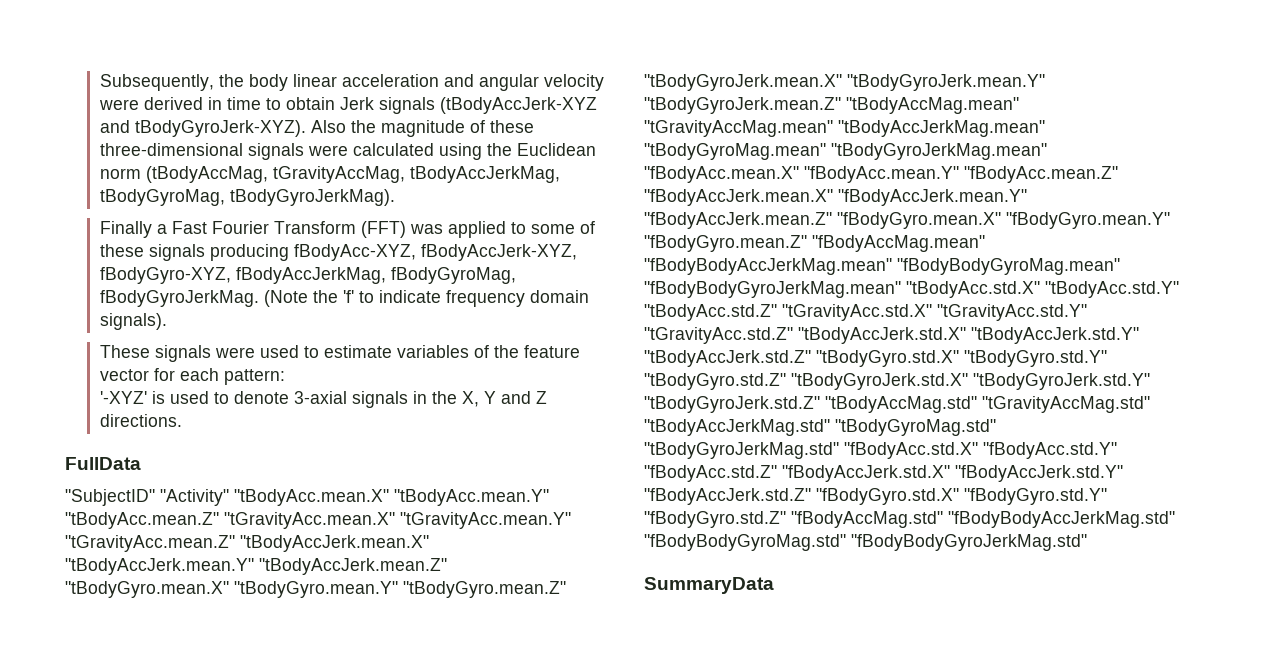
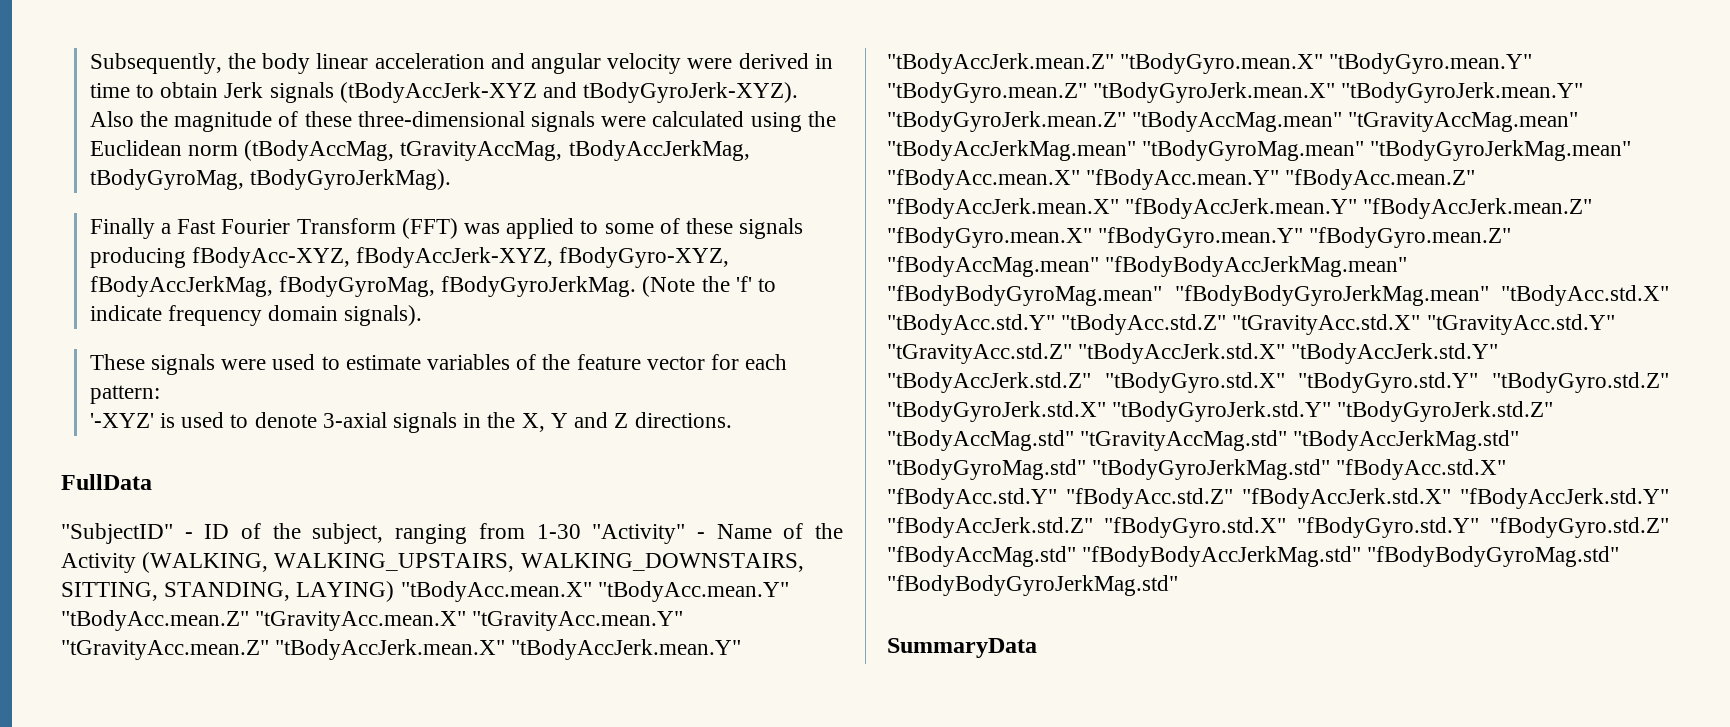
- "SubjectID" "Activity" "tBodyAcc.mean.X" "tBodyAcc.mean.Y" "tBodyAcc.mean.Z" "tGravityAcc.mean.X" "tGravityAcc.mean.Y" "tGravityAcc.mean.Z" "tBodyAccJerk.mean.X" "tBodyAccJerk.mean.Y" "tBodyAccJerk.mean.Z" "tBodyGyro.mean.X" "tBodyGyro.mean.Y" "tBodyGyro.mean.Z" "tBodyGyroJerk.mean.X" "tBodyGyroJerk.mean.Y" "tBodyGyroJerk.mean.Z" "tBodyAccMag.mean" "tGravityAccMag.mean" "tBodyAccJerkMag.mean" "tBodyGyroMag.mean" "tBodyGyroJerkMag.mean" "fBodyAcc.mean.X" "fBodyAcc.mean.Y" "fBodyAcc.mean.Z" "fBodyAccJerk.mean.X" "fBodyAccJerk.mean.Y" "fBodyAccJerk.mean.Z" "fBodyGyro.mean.X" "fBodyGyro.mean.Y" "fBodyGyro.mean.Z" "fBodyAccMag.mean" "fBodyBodyAccJerkMag.mean" "fBodyBodyGyroMag.mean" "fBodyBodyGyroJerkMag.mean" "tBodyAcc.std.X" "tBodyAcc.std.Y" "tBodyAcc.std.Z" "tGravityAcc.std.X" "tGravityAcc.std.Y" "tGravityAcc.std.Z" "tBodyAccJerk.std.X" "tBodyAccJerk.std.Y" "tBodyAccJerk.std.Z" "tBodyGyro.std.X" "tBodyGyro.std.Y" "tBodyGyro.std.Z" "tBodyGyroJerk.std.X" "tBodyGyroJerk.std.Y" "tBodyGyroJerk.std.Z" "tBodyAccMag.std" "tGravityAccMag.std" "tBodyAccJerkMag.std" "tBodyGyroMag.std" "tBodyGyroJerkMag.std" "fBodyAcc.std.X" "fBodyAcc.std.Y" "fBodyAcc.std.Z" "fBodyAccJerk.std.X" "fBodyAccJerk.std.Y" "fBodyAccJerk.std.Z" "fBodyGyro.std.X" "fBodyGyro.std.Y" "fBodyGyro.std.Z" "fBodyAccMag.std" "fBodyBodyAccJerkMag.std" "fBodyBodyGyroMag.std" "fBodyBodyGyroJerkMag.std"
+ "SubjectID" - ID of the subject, ranging from 1-30 "Activity" - Name of the Activity (WALKING, WALKING_UPSTAIRS, WALKING_DOWNSTAIRS, SITTING, STANDING, LAYING) "tBodyAcc.mean.X" "tBodyAcc.mean.Y" "tBodyAcc.mean.Z" "tGravityAcc.mean.X" "tGravityAcc.mean.Y" "tGravityAcc.mean.Z" "tBodyAccJerk.mean.X" "tBodyAccJerk.mean.Y" "tBodyAccJerk.mean.Z" "tBodyGyro.mean.X" "tBodyGyro.mean.Y" "tBodyGyro.mean.Z" "tBodyGyroJerk.mean.X" "tBodyGyroJerk.mean.Y" "tBodyGyroJerk.mean.Z" "tBodyAccMag.mean" "tGravityAccMag.mean" "tBodyAccJerkMag.mean" "tBodyGyroMag.mean" "tBodyGyroJerkMag.mean" "fBodyAcc.mean.X" "fBodyAcc.mean.Y" "fBodyAcc.mean.Z" "fBodyAccJerk.mean.X" "fBodyAccJerk.mean.Y" "fBodyAccJerk.mean.Z" "fBodyGyro.mean.X" "fBodyGyro.mean.Y" "fBodyGyro.mean.Z" "fBodyAccMag.mean" "fBodyBodyAccJerkMag.mean" "fBodyBodyGyroMag.mean" "fBodyBodyGyroJerkMag.mean" "tBodyAcc.std.X" "tBodyAcc.std.Y" "tBodyAcc.std.Z" "tGravityAcc.std.X" "tGravityAcc.std.Y" "tGravityAcc.std.Z" "tBodyAccJerk.std.X" "tBodyAccJerk.std.Y" "tBodyAccJerk.std.Z" "tBodyGyro.std.X" "tBodyGyro.std.Y" "tBodyGyro.std.Z" "tBodyGyroJerk.std.X" "tBodyGyroJerk.std.Y" "tBodyGyroJerk.std.Z" "tBodyAccMag.std" "tGravityAccMag.std" "tBodyAccJerkMag.std" "tBodyGyroMag.std" "tBodyGyroJerkMag.std" "fBodyAcc.std.X" "fBodyAcc.std.Y" "fBodyAcc.std.Z" "fBodyAccJerk.std.X" "fBodyAccJerk.std.Y" "fBodyAccJerk.std.Z" "fBodyGyro.std.X" "fBodyGyro.std.Y" "fBodyGyro.std.Z" "fBodyAccMag.std" "fBodyBodyAccJerkMag.std" "fBodyBodyGyroMag.std" "fBodyBodyGyroJerkMag.std"

